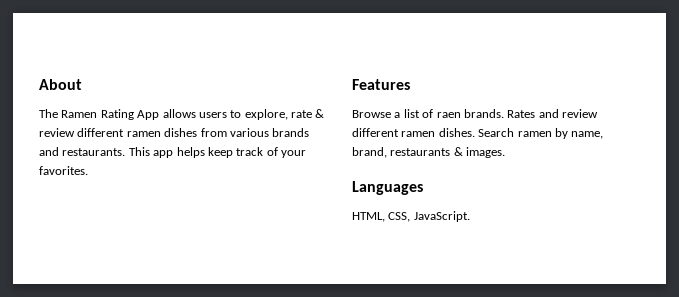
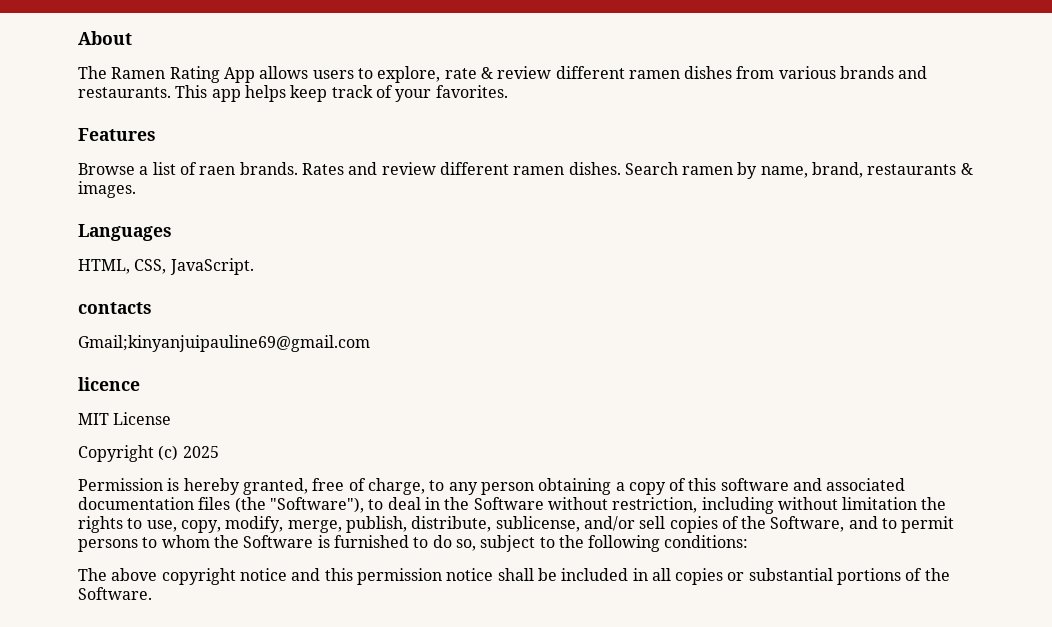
+ contacts
+ Gmail;kinyanjuipauline69@gmail.com
+ licence
+ MIT License
+ Copyright (c) 2025
+ Permission is hereby granted, free of charge, to any person obtaining a copy of this software and associated documentation files (the "Software"), to deal in the Software without restriction, including without limitation the rights to use, copy, modify, merge, publish, distribute, sublicense, and/or sell copies of the Software, and to permit persons to whom the Software is furnished to do so, subject to the following conditions:
+ The above copyright notice and this permission notice shall be included in all copies or substantial portions of the Software.

